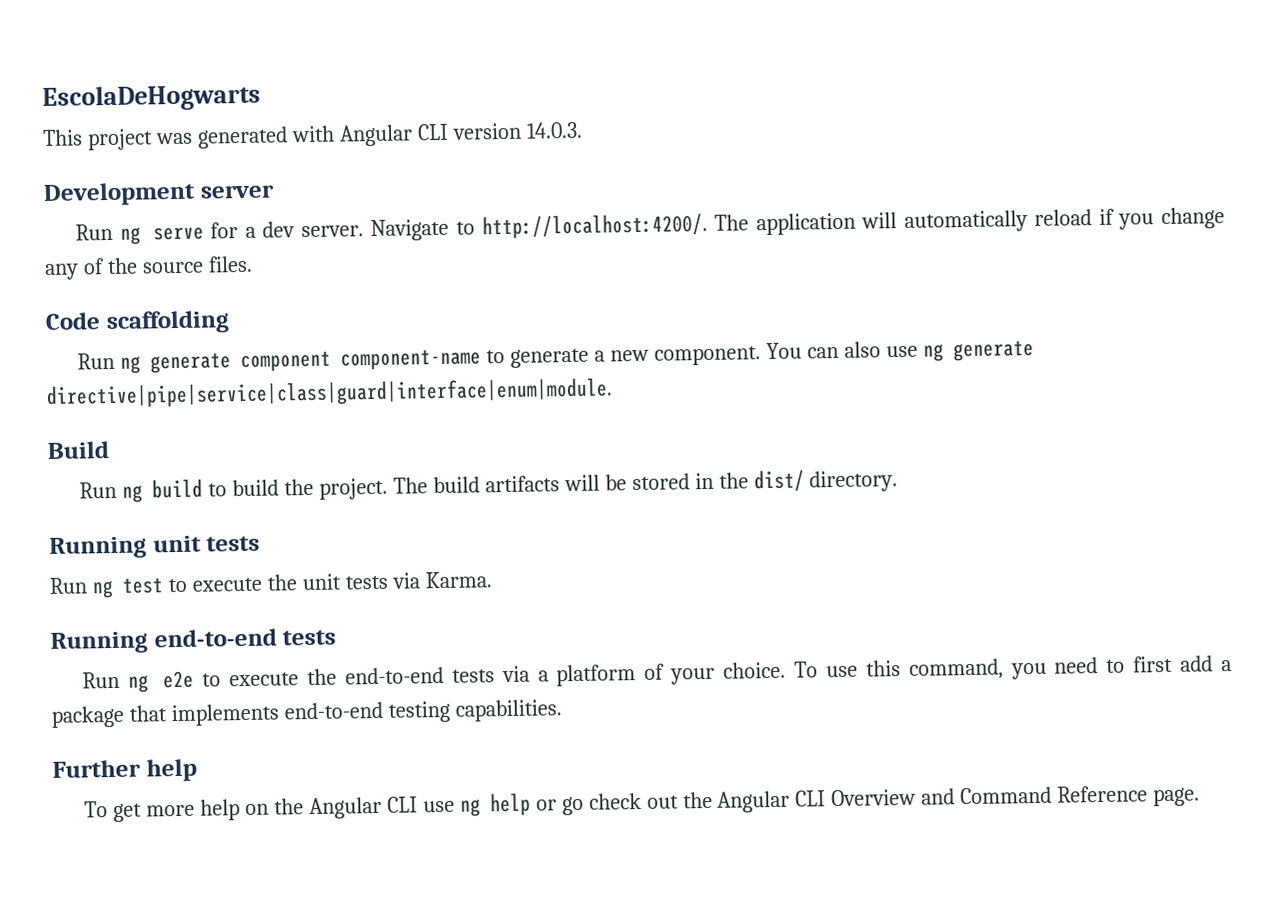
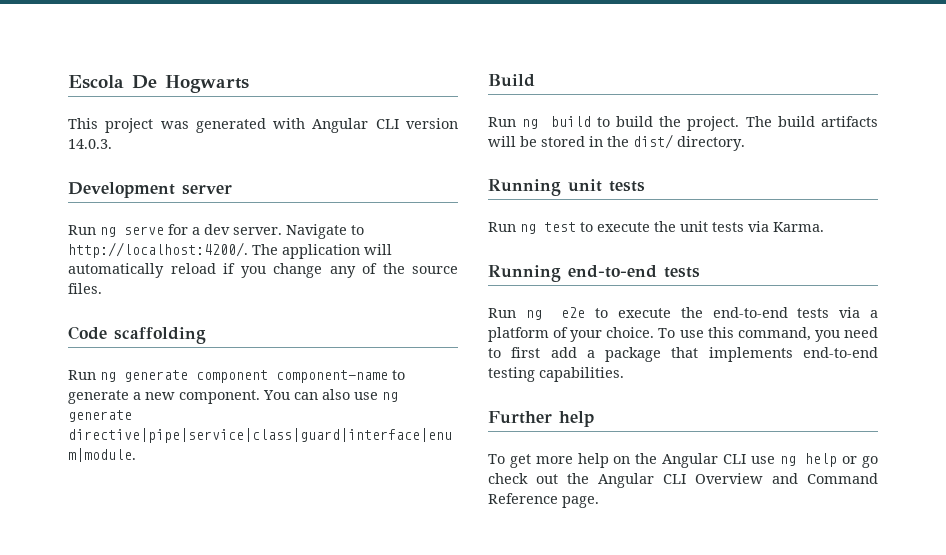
- EscolaDeHogwarts
+ Escola De Hogwarts

